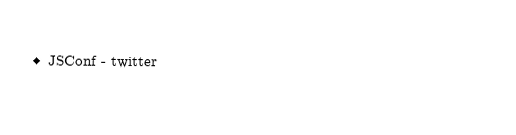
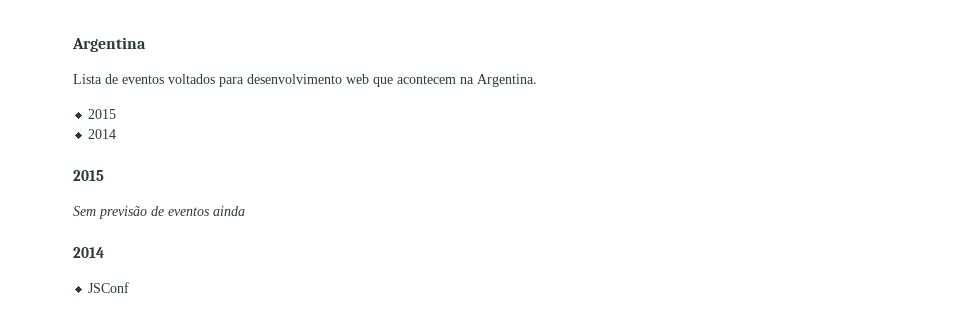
- JSConf - twitter
+ Argentina
+ Lista de eventos voltados para desenvolvimento web que acontecem na Argentina.
+ 2015
+ 2014
+ 2015
+ Sem previsão de eventos ainda
+ 2014
+ JSConf

